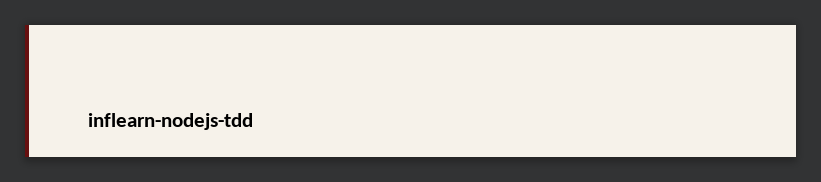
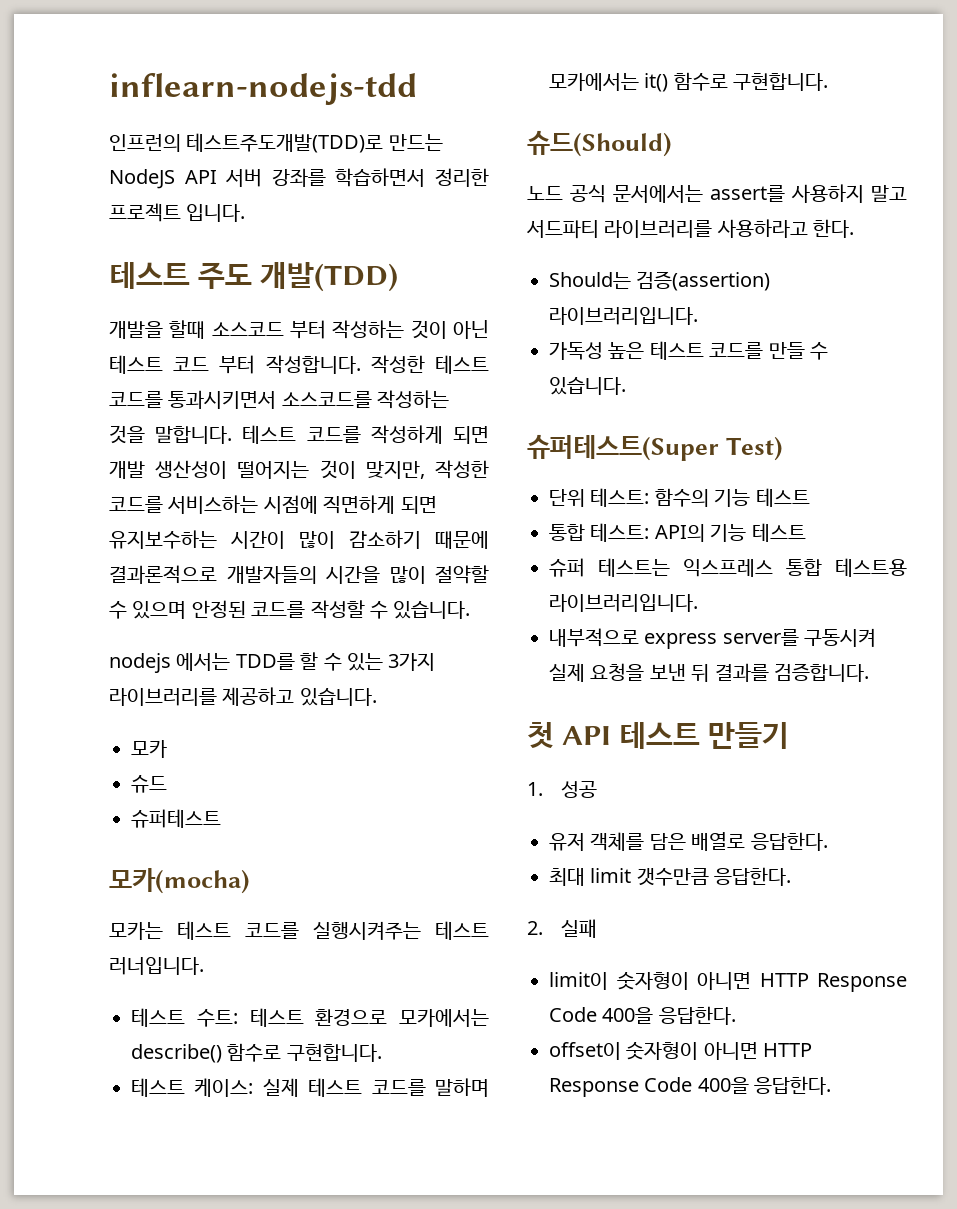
+ 인프런의 테스트주도개발(TDD)로 만드는 NodeJS API 서버 강좌를 학습하면서 정리한 프로젝트 입니다.
+ 테스트 주도 개발(TDD)
+ 개발을 할때 소스코드 부터 작성하는 것이 아닌 테스트 코드 부터 작성합니다. 작성한 테스트 코드를 통과시키면서 소스코드를 작성하는 것을 말합니다. 테스트 코드를 작성하게 되면 개발 생산성이 떨어지는 것이 맞지만, 작성한 코드를 서비스하는 시점에 직면하게 되면 유지보수하는 시간이 많이 감소하기 때문에 결과론적으로 개발자들의 시간을 많이 절약할 수 있으며 안정된 코드를 작성할 수 있습니다.
+ nodejs 에서는 TDD를 할 수 있는 3가지 라이브러리를 제공하고 있습니다.
+ 모카
+ 슈드
+ 슈퍼테스트
+ 모카(mocha)
+ 모카는 테스트 코드를 실행시켜주는 테스트 러너입니다.
+ 테스트 수트: 테스트 환경으로 모카에서는 describe() 함수로 구현합니다.
+ 테스트 케이스: 실제 테스트 코드를 말하며 모카에서는 it() 함수로 구현합니다.
+ 슈드(Should)
+ 노드 공식 문서에서는 assert를 사용하지 말고 서드파티 라이브러리를 사용하라고 한다.
+ Should는 검증(assertion) 라이브러리입니다.
+ 가독성 높은 테스트 코드를 만들 수 있습니다.
+ 슈퍼테스트(Super Test)
+ 단위 테스트: 함수의 기능 테스트
+ 통합 테스트: API의 기능 테스트
+ 슈퍼 테스트는 익스프레스 통합 테스트용 라이브러리입니다.
+ 내부적으로 express server를 구동시켜 실제 요청을 보낸 뒤 결과를 검증합니다.
+ 첫 API 테스트 만들기
+ 1. 성공
+ 유저 객체를 담은 배열로 응답한다.
+ 최대 limit 갯수만큼 응답한다.
+ 2. 실패
+ limit이 숫자형이 아니면 HTTP Response Code 400을 응답한다.
+ offset이 숫자형이 아니면 HTTP Response Code 400을 응답한다.

